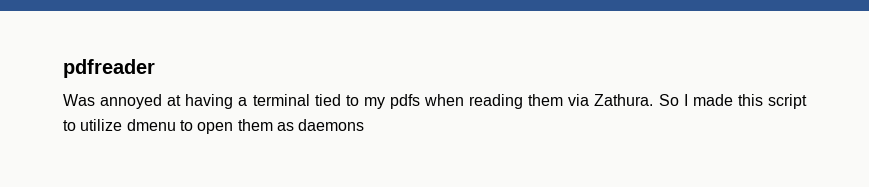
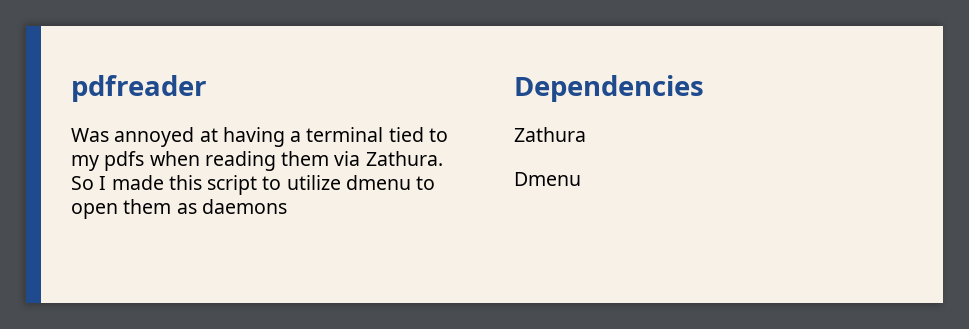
+ Dependencies
+ Zathura
+ Dmenu

